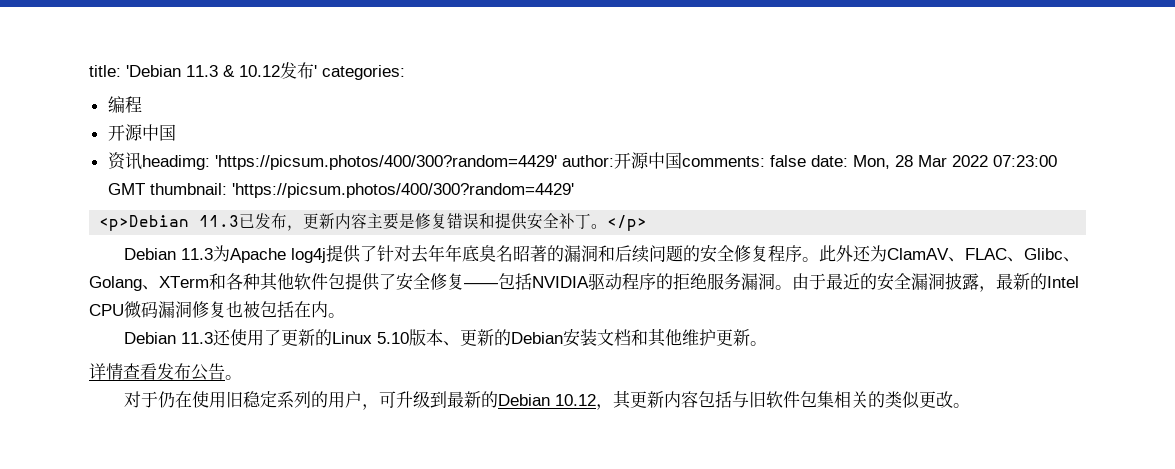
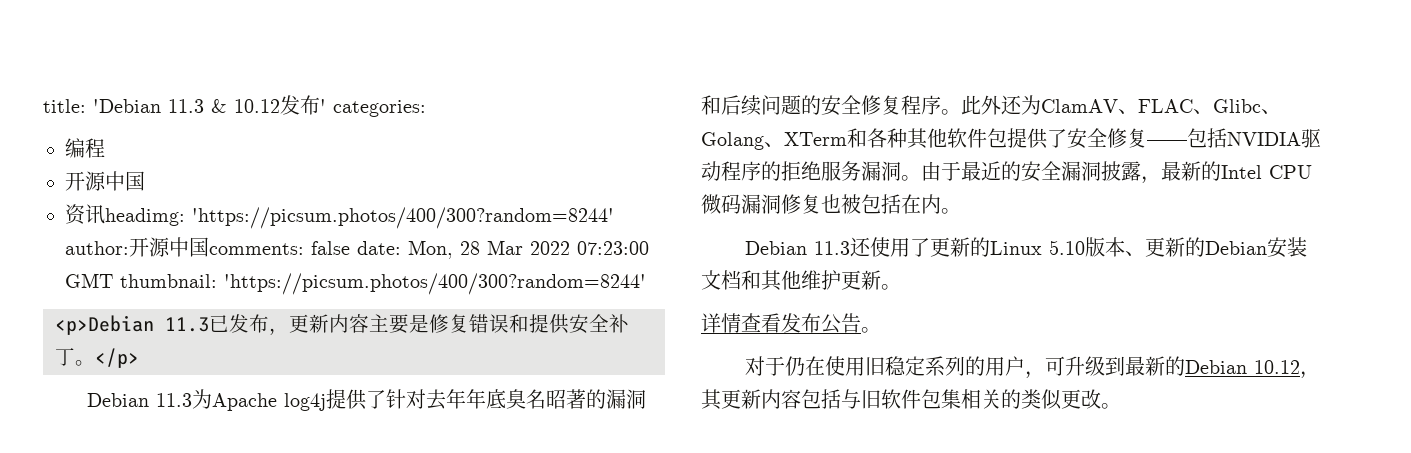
- 资讯headimg: 'https://picsum.photos/400/300?random=4429' author:开源中国comments: false date: Mon, 28 Mar 2022 07:23:00 GMT thumbnail: 'https://picsum.photos/400/300?random=4429'
+ 资讯headimg: 'https://picsum.photos/400/300?random=8244' author:开源中国comments: false date: Mon, 28 Mar 2022 07:23:00 GMT thumbnail: 'https://picsum.photos/400/300?random=8244'

